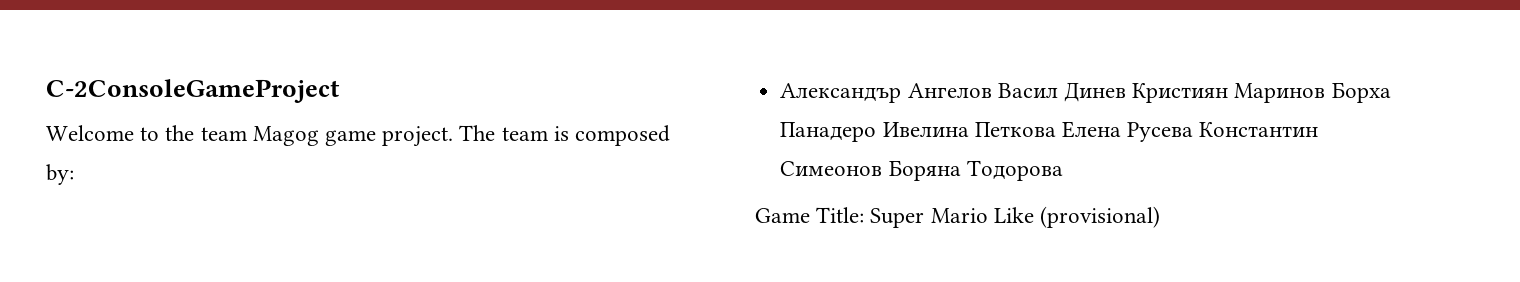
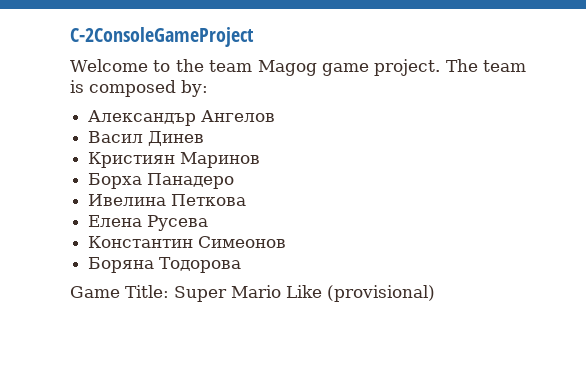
- Александър Ангелов Васил Динев Кристиян Маринов Борха Панадеро Ивелина Петкова Елена Русева Константин Симеонов Боряна Тодорова
+ Александър Ангелов
+ Васил Динев
+ Кристиян Маринов
+ Борха Панадеро
+ Ивелина Петкова
+ Елена Русева
+ Константин Симеонов
+ Боряна Тодорова

